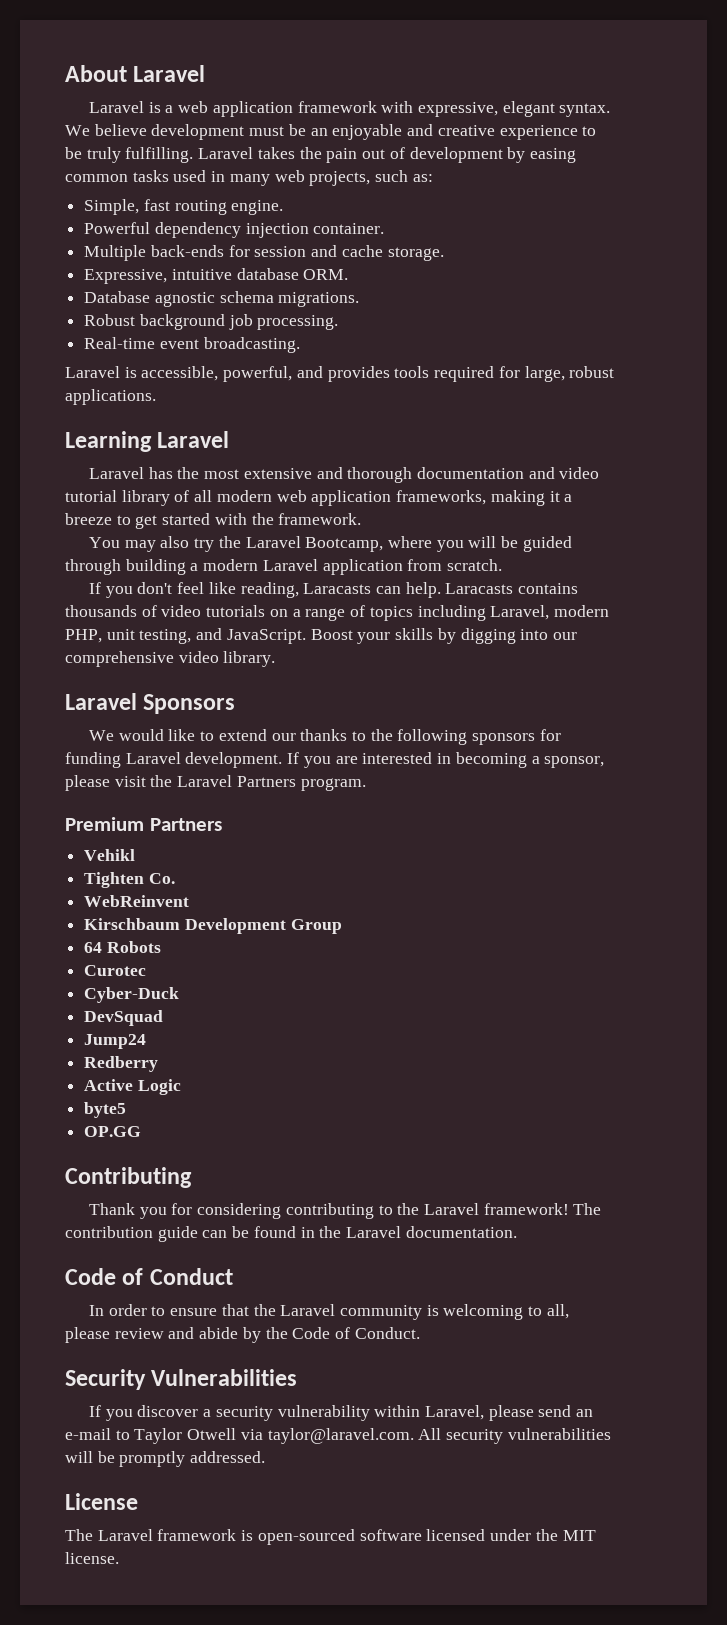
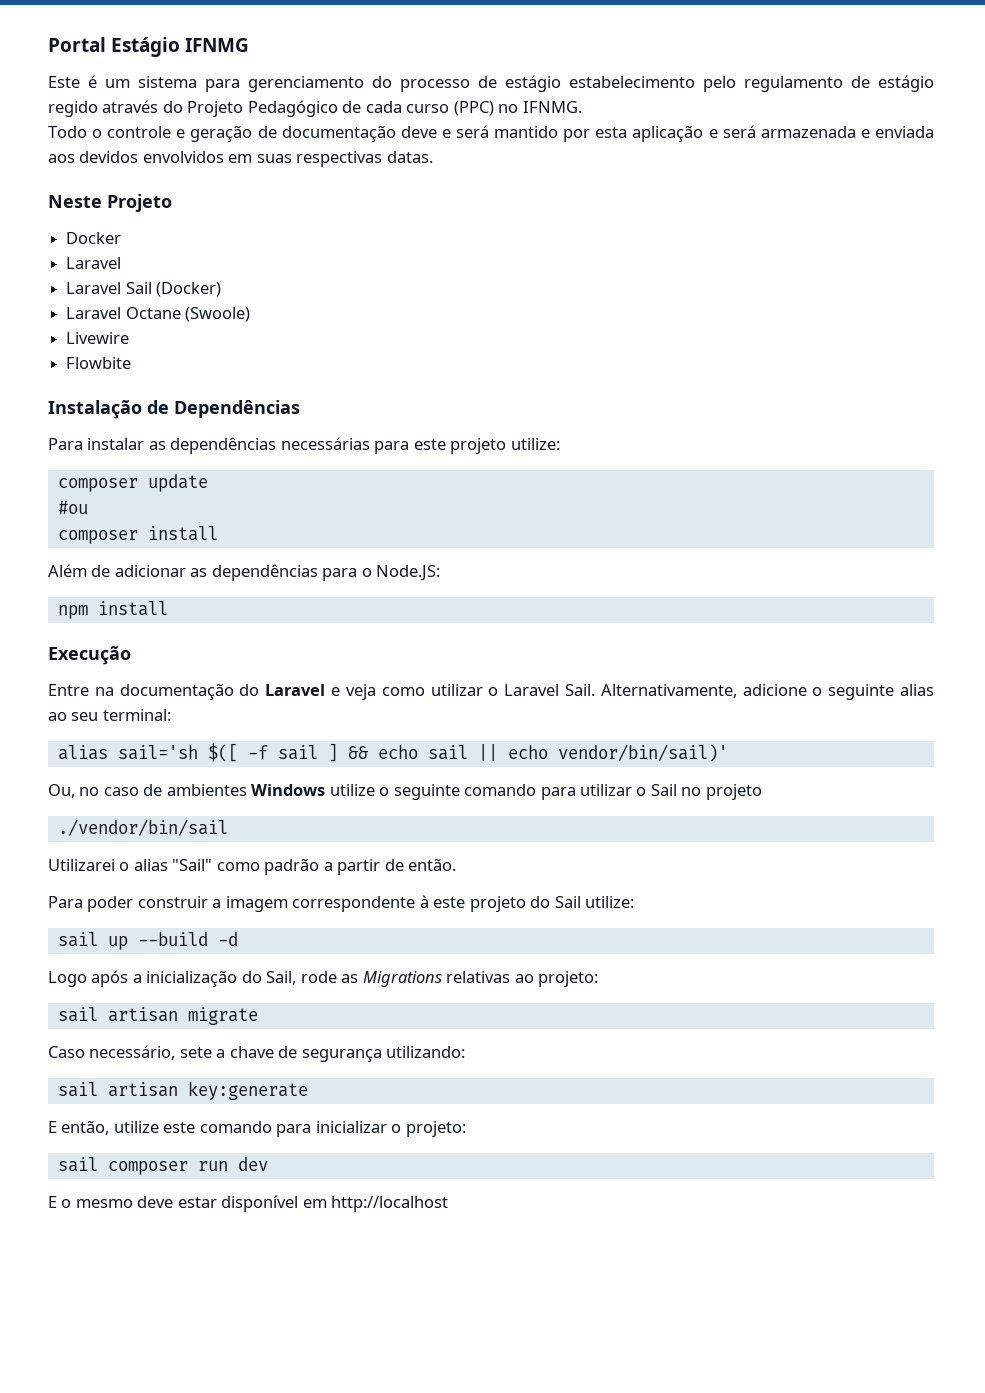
- About Laravel
- Laravel is a web application framework with expressive, elegant syntax. We believe development must be an enjoyable and creative experience to be truly fulfilling. Laravel takes the pain out of development by easing common tasks used in many web projects, such as:
- Simple, fast routing engine.
- Powerful dependency injection container.
- Multiple back-ends for session and cache storage.
- Expressive, intuitive database ORM.
- Database agnostic schema migrations.
- Robust background job processing.
- Real-time event broadcasting.
- Laravel is accessible, powerful, and provides tools required for large, robust applications.
- Learning Laravel
- Laravel has the most extensive and thorough documentation and video tutorial library of all modern web application frameworks, making it a breeze to get started with the framework.
- You may also try the Laravel Bootcamp, where you will be guided through building a modern Laravel application from scratch.
- If you don't feel like reading, Laracasts can help. Laracasts contains thousands of video tutorials on a range of topics including Laravel, modern PHP, unit testing, and JavaScript. Boost your skills by digging into our comprehensive video library.
- Laravel Sponsors
- We would like to extend our thanks to the following sponsors for funding Laravel development. If you are interested in becoming a sponsor, please visit the Laravel Partners program.
- Premium Partners
- Vehikl
- Tighten Co.
- WebReinvent
- Kirschbaum Development Group
- 64 Robots
- Curotec
- Cyber-Duck
- DevSquad
- Jump24
- Redberry
- Active Logic
- byte5
- OP.GG
- Contributing
- Thank you for considering contributing to the Laravel framework! The contribution guide can be found in the Laravel documentation.
- Code of Conduct
- In order to ensure that the Laravel community is welcoming to all, please review and abide by the Code of Conduct.
- Security Vulnerabilities
- If you discover a security vulnerability within Laravel, please send an e-mail to Taylor Otwell via taylor@laravel.com. All security vulnerabilities will be promptly addressed.
- License
- The Laravel framework is open-sourced software licensed under the MIT license.
+ Portal Estágio IFNMG
+ Este é um sistema para gerenciamento do processo de estágio estabelecimento pelo regulamento de estágio regido através do Projeto Pedagógico de cada curso (PPC) no IFNMG.
+ Todo o controle e geração de documentação deve e será mantido por esta aplicação e será armazenada e enviada aos devidos envolvidos em suas respectivas datas.
+ Neste Projeto
+ Docker
+ Laravel
+ Laravel Sail (Docker)
+ Laravel Octane (Swoole)
+ Livewire
+ Flowbite
+ Instalação de Dependências
+ Para instalar as dependências necessárias para este projeto utilize:
+ composer update
+ #ou
+ composer install
+ Além de adicionar as dependências para o Node.JS:
+ npm install
+ Execução
+ Entre na documentação do Laravel e veja como utilizar o Laravel Sail. Alternativamente, adicione o seguinte alias ao seu terminal:
+ alias sail='sh $([ -f sail ] && echo sail || echo vendor/bin/sail)'
+ Ou, no caso de ambientes Windows utilize o seguinte comando para utilizar o Sail no projeto
+ ./vendor/bin/sail
+ Utilizarei o alias "Sail" como padrão a partir de então.
+ Para poder construir a imagem correspondente à este projeto do Sail utilize:
+ sail up --build -d
+ Logo após a inicialização do Sail, rode as Migrations relativas ao projeto:
+ sail artisan migrate
+ Caso necessário, sete a chave de segurança utilizando:
+ sail artisan key:generate
+ E então, utilize este comando para inicializar o projeto:
+ sail composer run dev
+ E o mesmo deve estar disponível em http://localhost

